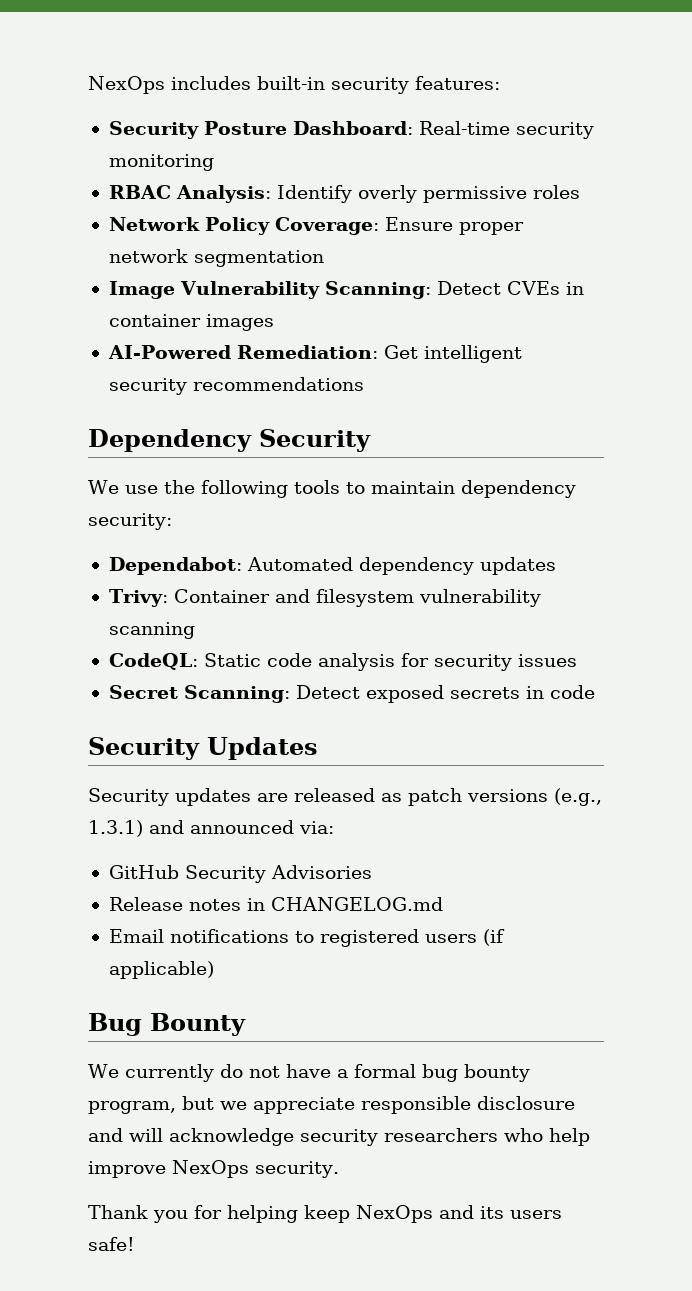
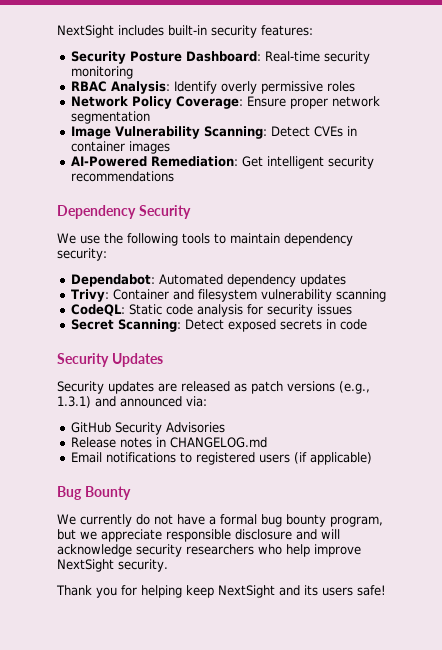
- NexOps includes built-in security features:
+ NextSight includes built-in security features:
- We currently do not have a formal bug bounty program, but we appreciate responsible disclosure and will acknowledge security researchers who help improve NexOps security.
+ We currently do not have a formal bug bounty program, but we appreciate responsible disclosure and will acknowledge security researchers who help improve NextSight security.
- Thank you for helping keep NexOps and its users safe!
+ Thank you for helping keep NextSight and its users safe!

